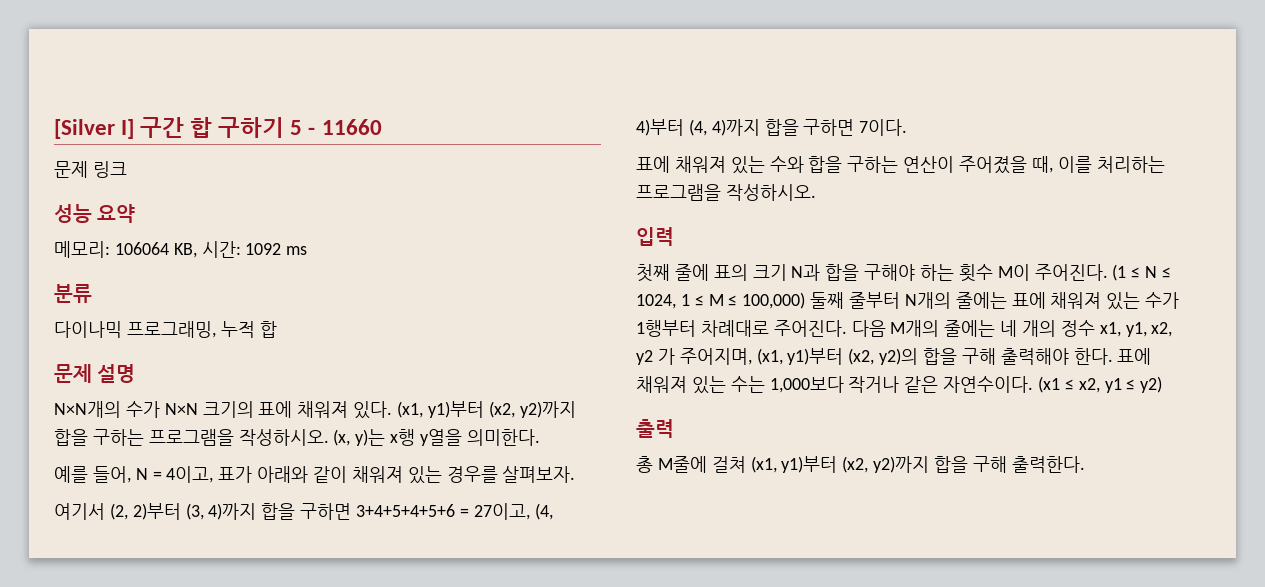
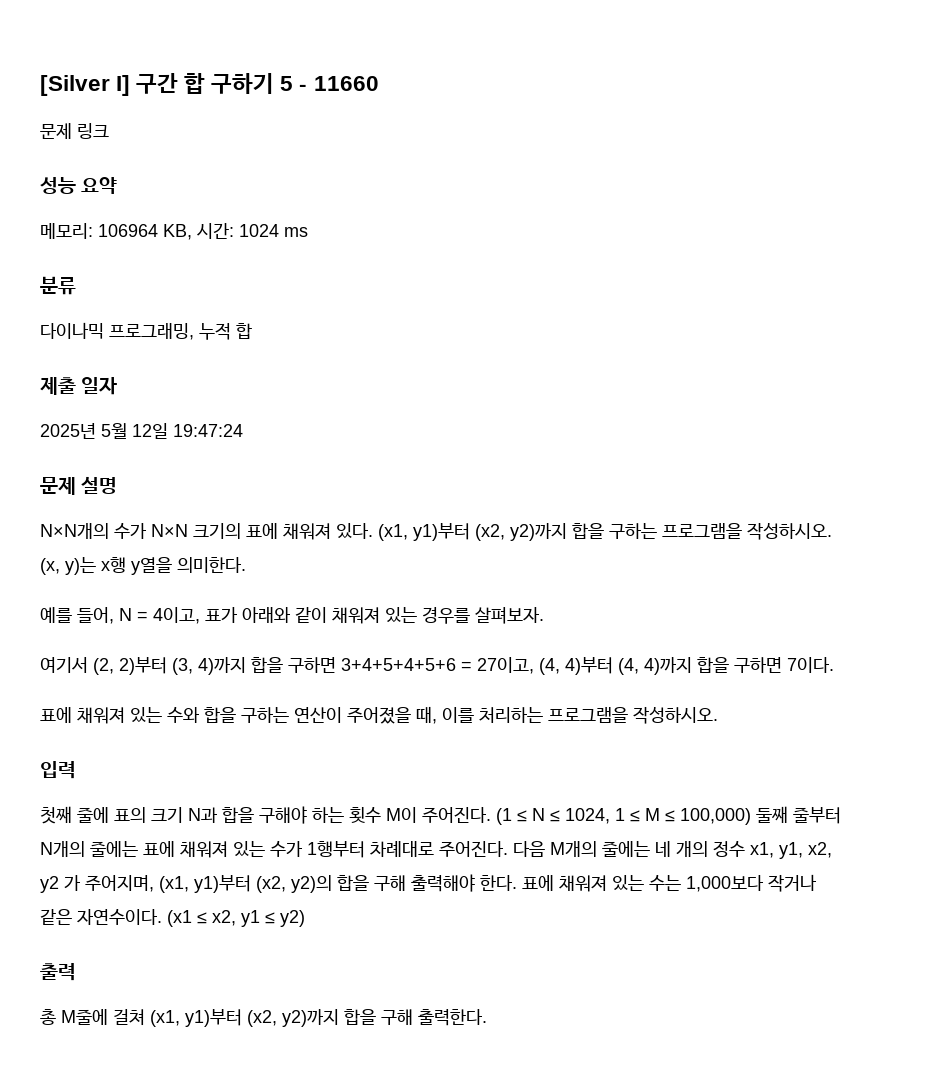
- 메모리: 106064 KB, 시간: 1092 ms
+ 메모리: 106964 KB, 시간: 1024 ms
+ 제출 일자
+ 2025년 5월 12일 19:47:24

